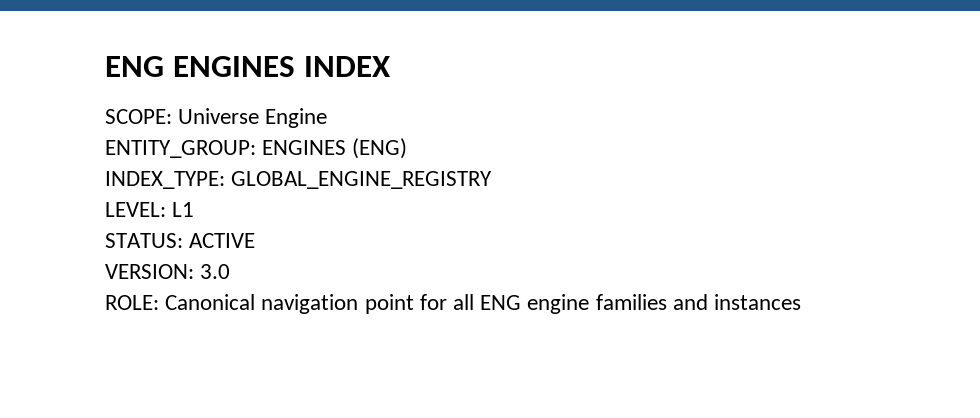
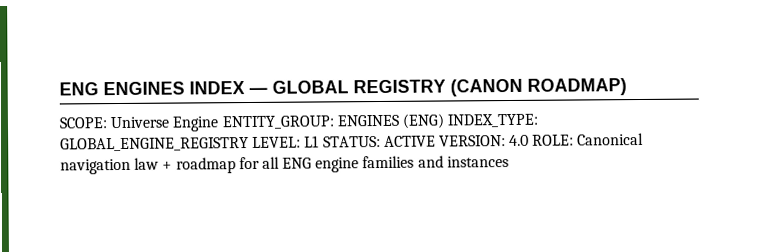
- ENG ENGINES INDEX
+ ENG ENGINES INDEX — GLOBAL REGISTRY (CANON ROADMAP)
- SCOPE: Universe Engine
- ENTITY_GROUP: ENGINES (ENG)
- INDEX_TYPE: GLOBAL_ENGINE_REGISTRY
- LEVEL: L1
- STATUS: ACTIVE
- VERSION: 3.0
- ROLE: Canonical navigation point for all ENG engine families and instances
+ SCOPE: Universe Engine ENTITY_GROUP: ENGINES (ENG) INDEX_TYPE: GLOBAL_ENGINE_REGISTRY LEVEL: L1 STATUS: ACTIVE VERSION: 4.0 ROLE: Canonical navigation law + roadmap for all ENG engine families and instances

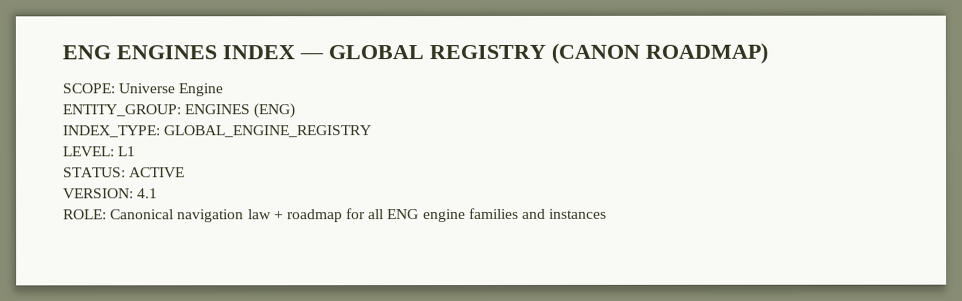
- SCOPE: Universe Engine ENTITY_GROUP: ENGINES (ENG) INDEX_TYPE: GLOBAL_ENGINE_REGISTRY LEVEL: L1 STATUS: ACTIVE VERSION: 4.0 ROLE: Canonical navigation law + roadmap for all ENG engine families and instances
+ SCOPE: Universe Engine
+ ENTITY_GROUP: ENGINES (ENG)
+ INDEX_TYPE: GLOBAL_ENGINE_REGISTRY
+ LEVEL: L1
+ STATUS: ACTIVE
+ VERSION: 4.1
+ ROLE: Canonical navigation law + roadmap for all ENG engine families and instances

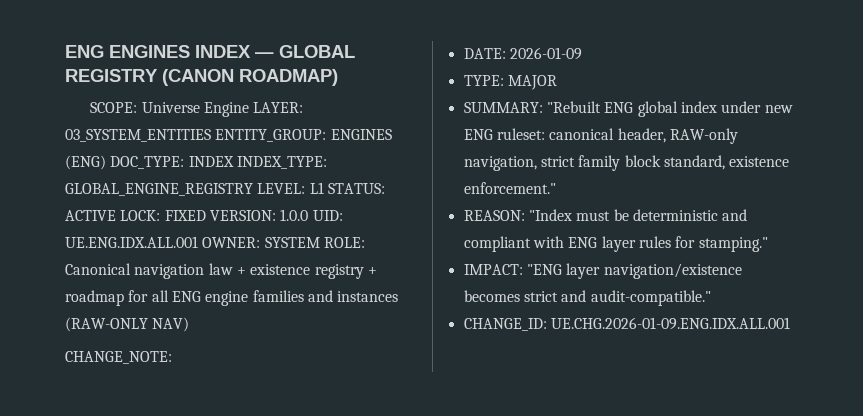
- SCOPE: Universe Engine
- ENTITY_GROUP: ENGINES (ENG)
- INDEX_TYPE: GLOBAL_ENGINE_REGISTRY
- LEVEL: L1
- STATUS: ACTIVE
- VERSION: 4.1
- ROLE: Canonical navigation law + roadmap for all ENG engine families and instances
+ SCOPE: Universe Engine LAYER: 03_SYSTEM_ENTITIES ENTITY_GROUP: ENGINES (ENG) DOC_TYPE: INDEX INDEX_TYPE: GLOBAL_ENGINE_REGISTRY LEVEL: L1 STATUS: ACTIVE LOCK: FIXED VERSION: 1.0.0 UID: UE.ENG.IDX.ALL.001 OWNER: SYSTEM ROLE: Canonical navigation law + existence registry + roadmap for all ENG engine families and instances (RAW-ONLY NAV)
+ CHANGE_NOTE:
+ DATE: 2026-01-09
+ TYPE: MAJOR
+ SUMMARY: "Rebuilt ENG global index under new ENG ruleset: canonical header, RAW-only navigation, strict family block standard, existence enforcement."
+ REASON: "Index must be deterministic and compliant with ENG layer rules for stamping."
+ IMPACT: "ENG layer navigation/existence becomes strict and audit-compatible."
+ CHANGE_ID: UE.CHG.2026-01-09.ENG.IDX.ALL.001

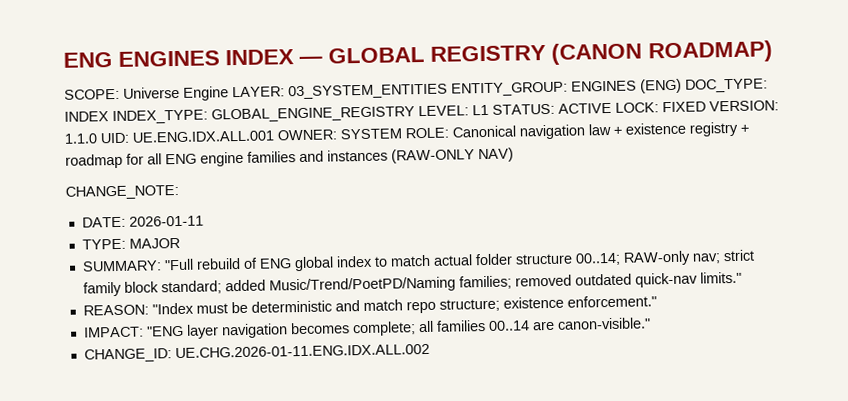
- SCOPE: Universe Engine LAYER: 03_SYSTEM_ENTITIES ENTITY_GROUP: ENGINES (ENG) DOC_TYPE: INDEX INDEX_TYPE: GLOBAL_ENGINE_REGISTRY LEVEL: L1 STATUS: ACTIVE LOCK: FIXED VERSION: 1.0.0 UID: UE.ENG.IDX.ALL.001 OWNER: SYSTEM ROLE: Canonical navigation law + existence registry + roadmap for all ENG engine families and instances (RAW-ONLY NAV)
+ SCOPE: Universe Engine LAYER: 03_SYSTEM_ENTITIES ENTITY_GROUP: ENGINES (ENG) DOC_TYPE: INDEX INDEX_TYPE: GLOBAL_ENGINE_REGISTRY LEVEL: L1 STATUS: ACTIVE LOCK: FIXED VERSION: 1.1.0 UID: UE.ENG.IDX.ALL.001 OWNER: SYSTEM ROLE: Canonical navigation law + existence registry + roadmap for all ENG engine families and instances (RAW-ONLY NAV)
- DATE: 2026-01-09
+ DATE: 2026-01-11
- SUMMARY: "Rebuilt ENG global index under new ENG ruleset: canonical header, RAW-only navigation, strict family block standard, existence enforcement."
+ SUMMARY: "Full rebuild of ENG global index to match actual folder structure 00..14; RAW-only nav; strict family block standard; added Music/Trend/PoetPD/Naming families; removed outdated quick-nav limits."
- REASON: "Index must be deterministic and compliant with ENG layer rules for stamping."
- IMPACT: "ENG layer navigation/existence becomes strict and audit-compatible."
+ REASON: "Index must be deterministic and match repo structure; existence enforcement."
+ IMPACT: "ENG layer navigation becomes complete; all families 00..14 are canon-visible."
- CHANGE_ID: UE.CHG.2026-01-09.ENG.IDX.ALL.001
+ CHANGE_ID: UE.CHG.2026-01-11.ENG.IDX.ALL.002

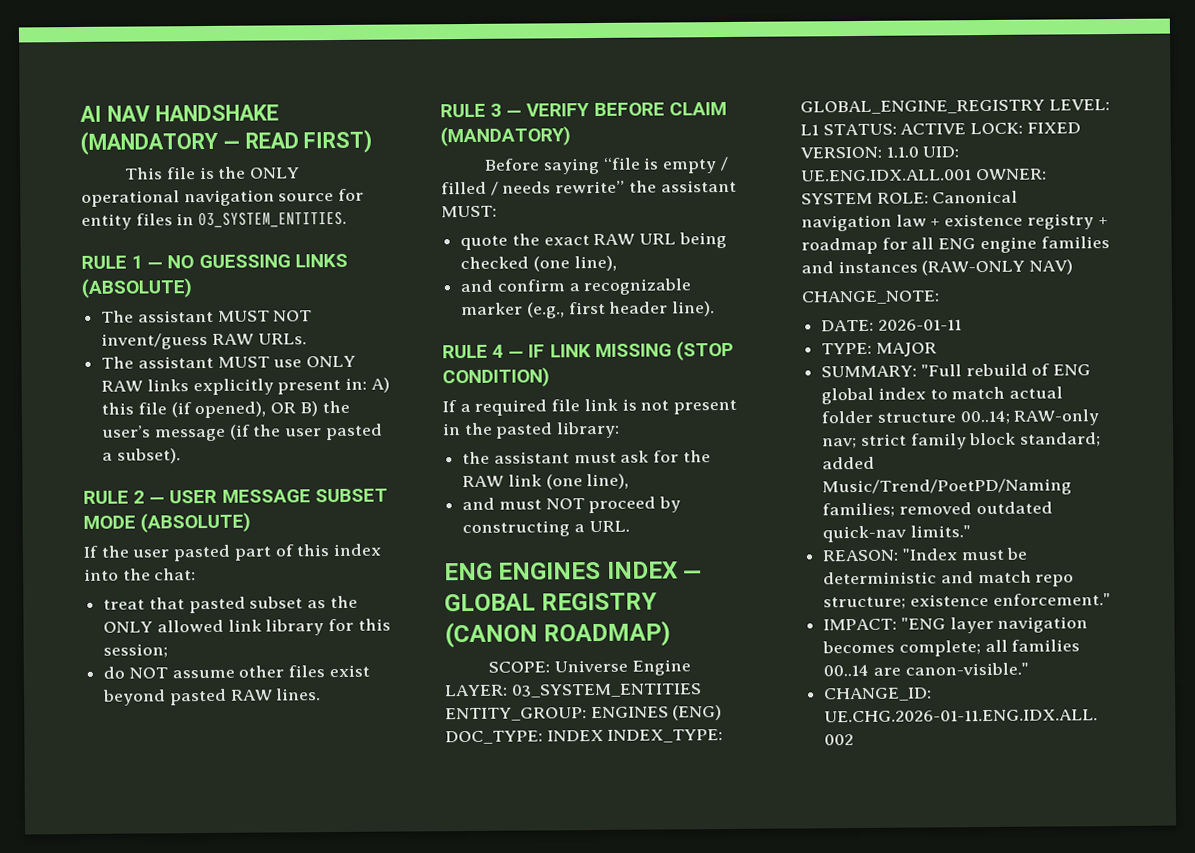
+ AI NAV HANDSHAKE (MANDATORY — READ FIRST)
+ This file is the ONLY operational navigation source for entity files in 03_SYSTEM_ENTITIES.
+ RULE 1 — NO GUESSING LINKS (ABSOLUTE)
+ The assistant MUST NOT invent/guess RAW URLs.
+ The assistant MUST use ONLY RAW links explicitly present in: A) this file (if opened), OR B) the user’s message (if the user pasted a subset).
+ RULE 2 — USER MESSAGE SUBSET MODE (ABSOLUTE)
+ If the user pasted part of this index into the chat:
+ treat that pasted subset as the ONLY allowed link library for this session;
+ do NOT assume other files exist beyond pasted RAW lines.
+ RULE 3 — VERIFY BEFORE CLAIM (MANDATORY)
+ Before saying “file is empty / filled / needs rewrite” the assistant MUST:
+ quote the exact RAW URL being checked (one line),
+ and confirm a recognizable marker (e.g., first header line).
+ RULE 4 — IF LINK MISSING (STOP CONDITION)
+ If a required file link is not present in the pasted library:
+ the assistant must ask for the RAW link (one line),
+ and must NOT proceed by constructing a URL.

